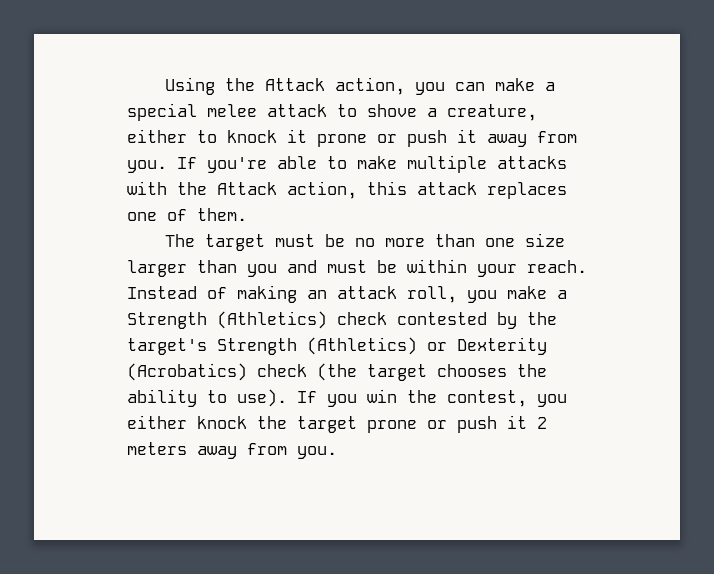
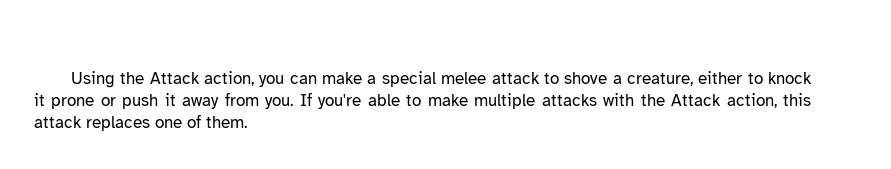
- The target must be no more than one size larger than you and must be within your reach. Instead of making an attack roll, you make a Strength (Athletics) check contested by the target's Strength (Athletics) or Dexterity (Acrobatics) check (the target chooses the ability to use). If you win the contest, you either knock the target prone or push it 2 meters away from you.

